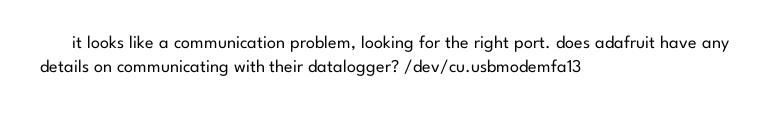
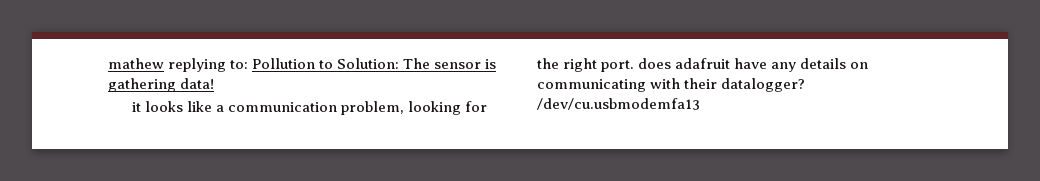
+ mathew replying to: Pollution to Solution: The sensor is gathering data!

